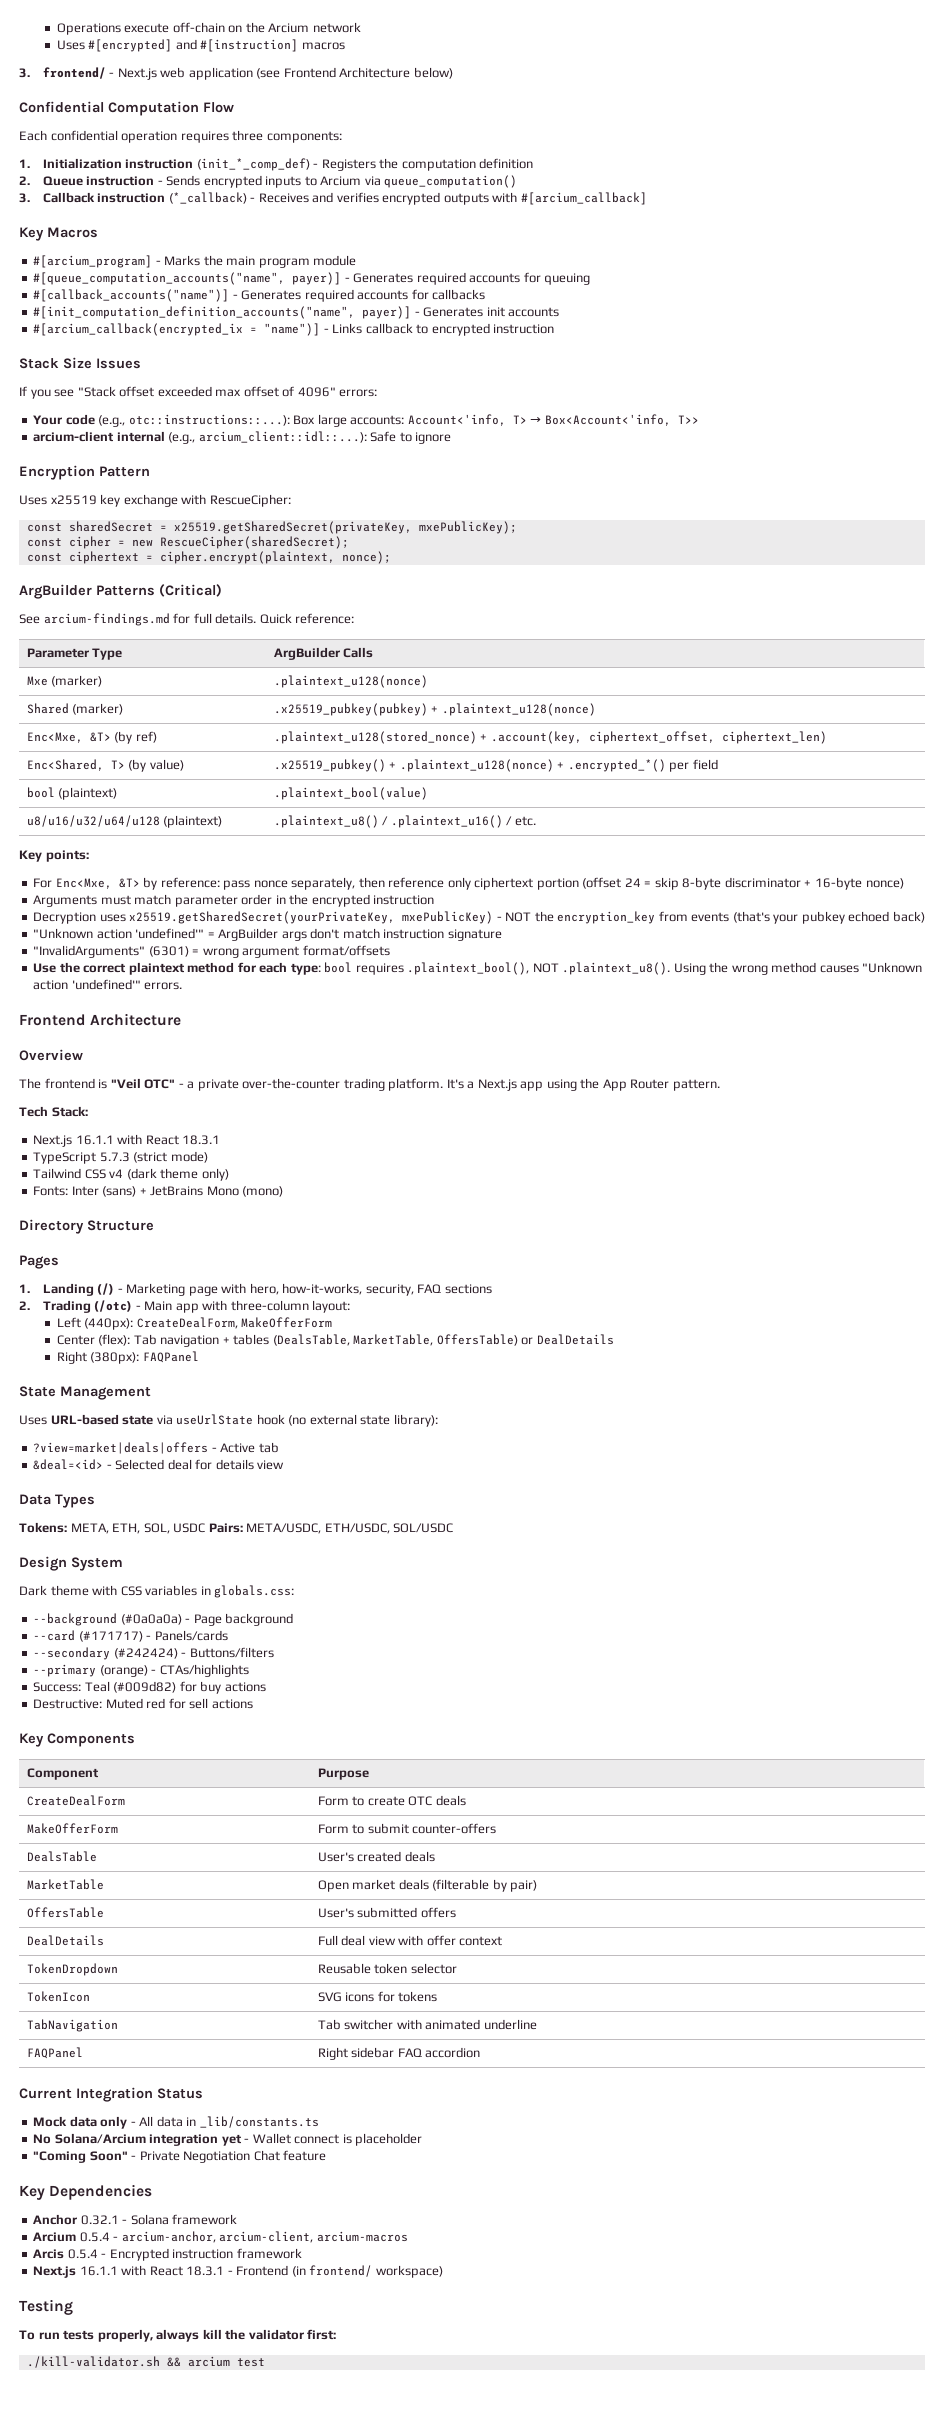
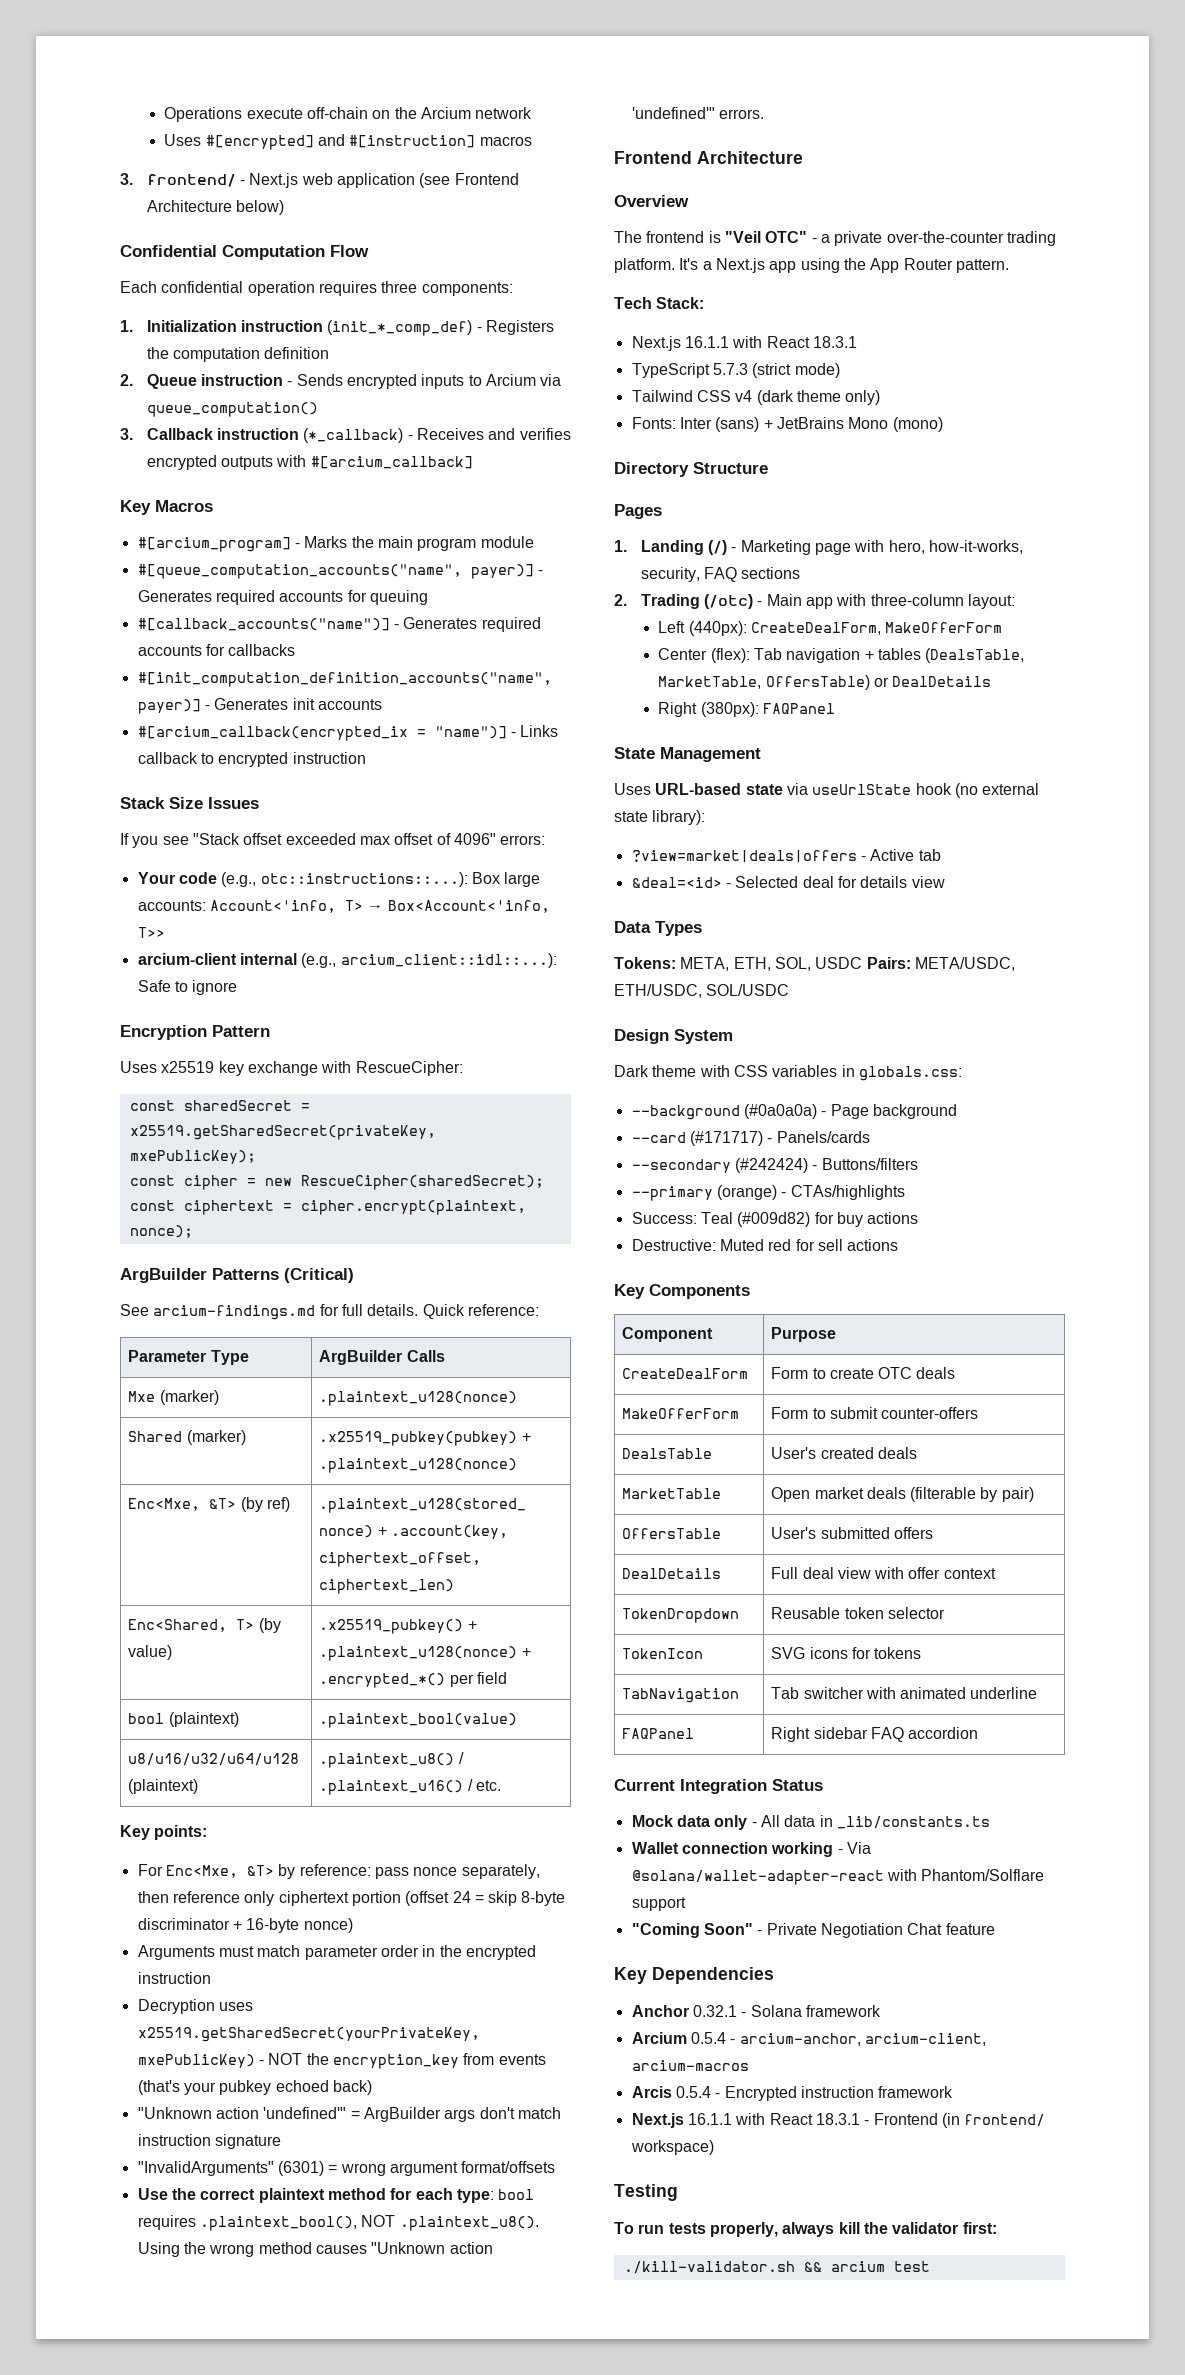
- No Solana/Arcium integration yet - Wallet connect is placeholder
+ Wallet connection working - Via @solana/wallet-adapter-react with Phantom/Solflare support

